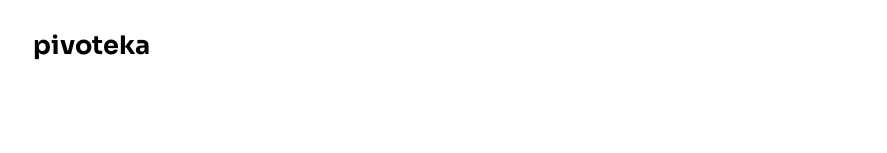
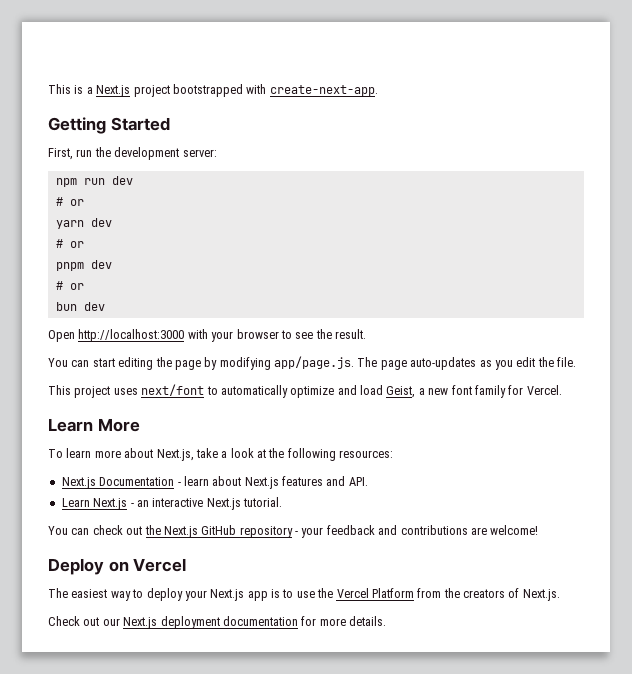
- pivoteka
+ This is a Next.js project bootstrapped with create-next-app.
+ Getting Started
+ First, run the development server:
+ npm run dev
+ # or
+ yarn dev
+ # or
+ pnpm dev
+ # or
+ bun dev
+ Open http://localhost:3000 with your browser to see the result.
+ You can start editing the page by modifying app/page.js. The page auto-updates as you edit the file.
+ This project uses next/font to automatically optimize and load Geist, a new font family for Vercel.
+ Learn More
+ To learn more about Next.js, take a look at the following resources:
+ Next.js Documentation - learn about Next.js features and API.
+ Learn Next.js - an interactive Next.js tutorial.
+ You can check out the Next.js GitHub repository - your feedback and contributions are welcome!
+ Deploy on Vercel
+ The easiest way to deploy your Next.js app is to use the Vercel Platform from the creators of Next.js.
+ Check out our Next.js deployment documentation for more details.

